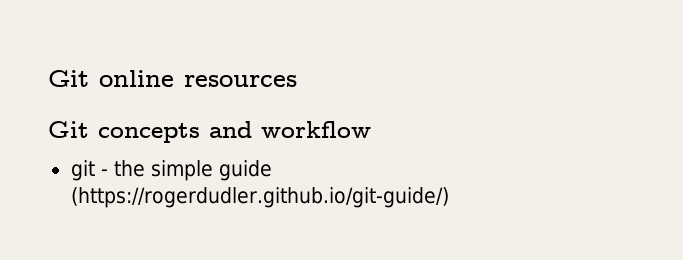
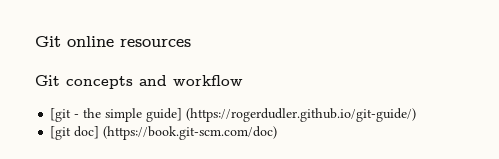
- git - the simple guide (https://rogerdudler.github.io/git-guide/)
+ [git - the simple guide] (https://rogerdudler.github.io/git-guide/)
+ [git doc] (https://book.git-scm.com/doc)

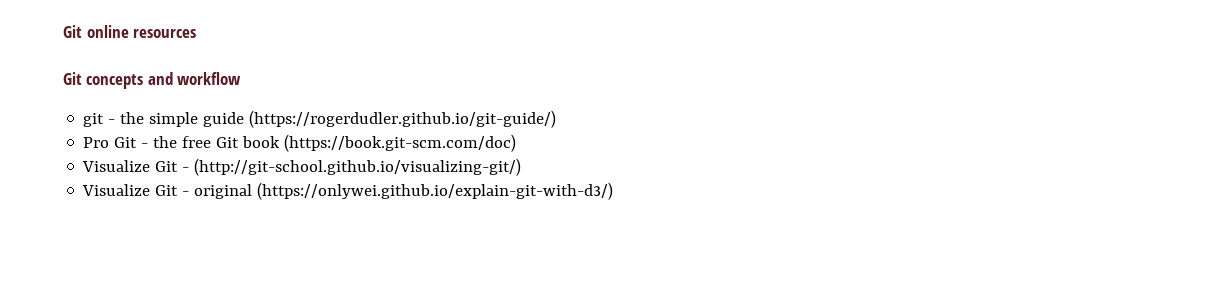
- [git - the simple guide] (https://rogerdudler.github.io/git-guide/)
+ git - the simple guide (https://rogerdudler.github.io/git-guide/)
- [git doc] (https://book.git-scm.com/doc)
+ Pro Git - the free Git book (https://book.git-scm.com/doc)
+ Visualize Git - (http://git-school.github.io/visualizing-git/)
+ Visualize Git - original (https://onlywei.github.io/explain-git-with-d3/)

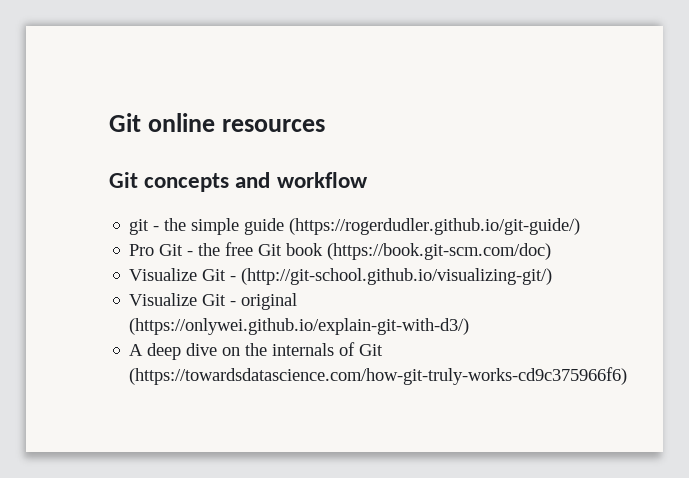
+ A deep dive on the internals of Git (https://towardsdatascience.com/how-git-truly-works-cd9c375966f6)

